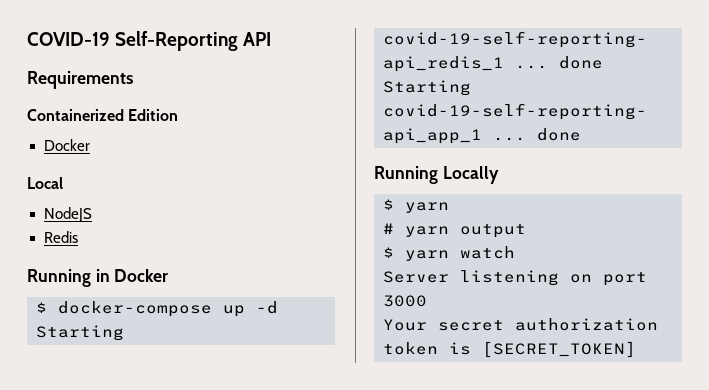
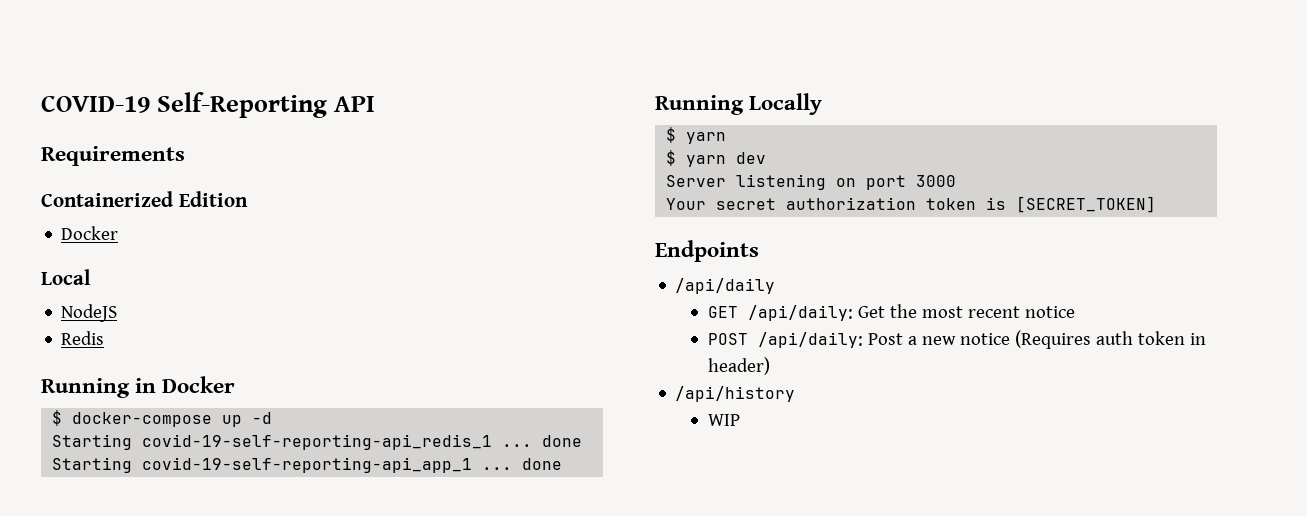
- # yarn output
- $ yarn watch
+ $ yarn dev
+ Endpoints
+ /api/daily
+ GET /api/daily: Get the most recent notice
+ POST /api/daily: Post a new notice (Requires auth token in header)
+ /api/history
+ WIP

